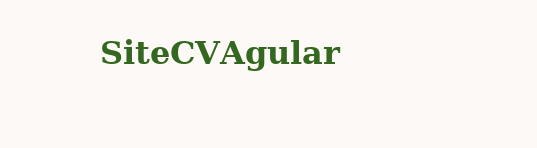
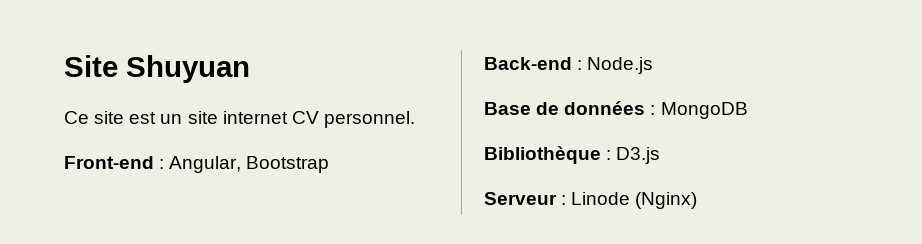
- SiteCVAgular
+ Site Shuyuan
+ Ce site est un site internet CV personnel.
+ Front-end : Angular, Bootstrap
+ Back-end : Node.js
+ Base de données : MongoDB
+ Bibliothèque : D3.js
+ Serveur : Linode (Nginx)

